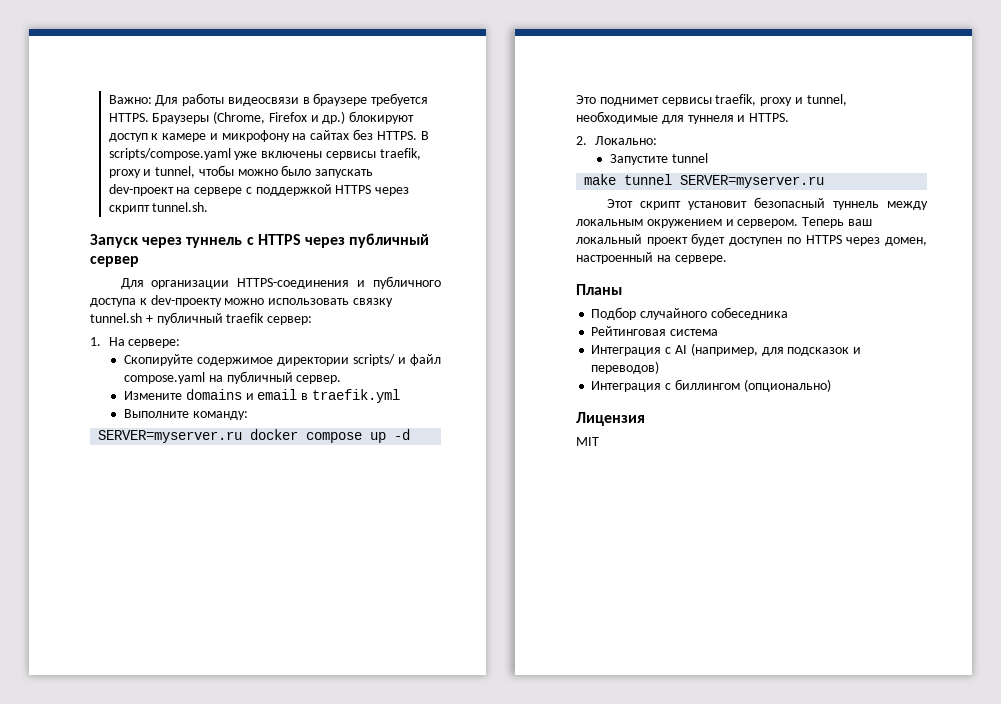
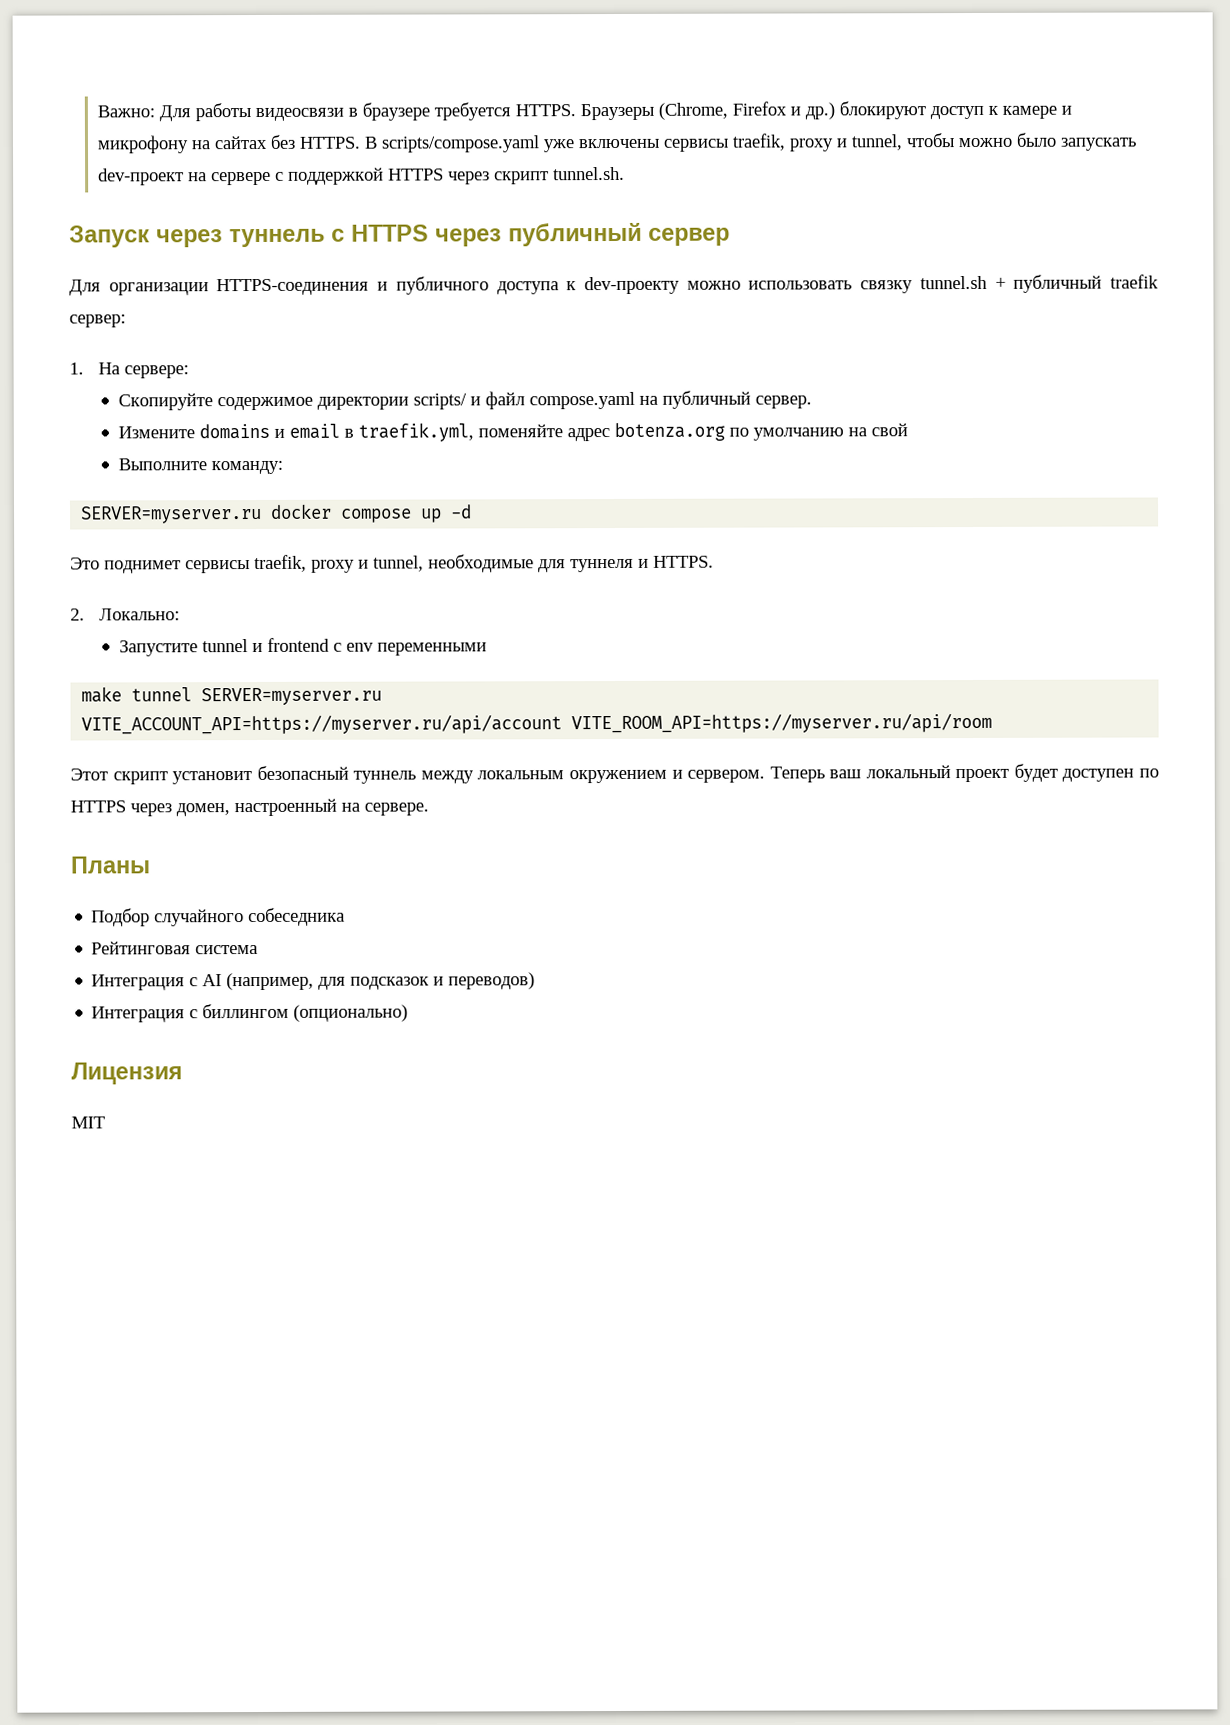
- Измените domains и email в traefik.yml
+ Измените domains и email в traefik.yml, поменяйте адрес botenza.org по умолчанию на свой
- Запустите tunnel
+ Запустите tunnel и frontend c env переменными
+ VITE_ACCOUNT_API=https://myserver.ru/api/account VITE_ROOM_API=https://myserver.ru/api/room

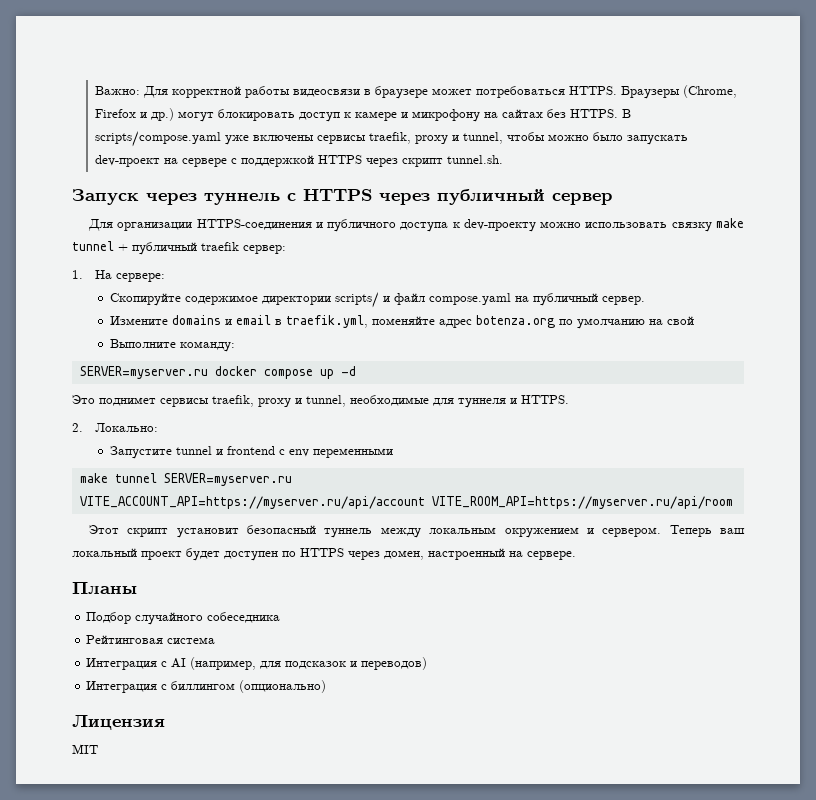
- Важно: Для работы видеосвязи в браузере требуется HTTPS.
+ Важно: Для корректной работы видеосвязи в браузере может потребоваться HTTPS.
- Браузеры (Chrome, Firefox и др.) блокируют доступ к камере и микрофону на сайтах без HTTPS.
+ Браузеры (Chrome, Firefox и др.) могут блокировать доступ к камере и микрофону на сайтах без HTTPS.
- Для организации HTTPS-соединения и публичного доступа к dev-проекту можно использовать связку tunnel.sh + публичный traefik сервер:
+ Для организации HTTPS-соединения и публичного доступа к dev-проекту можно использовать связку make tunnel + публичный traefik сервер:

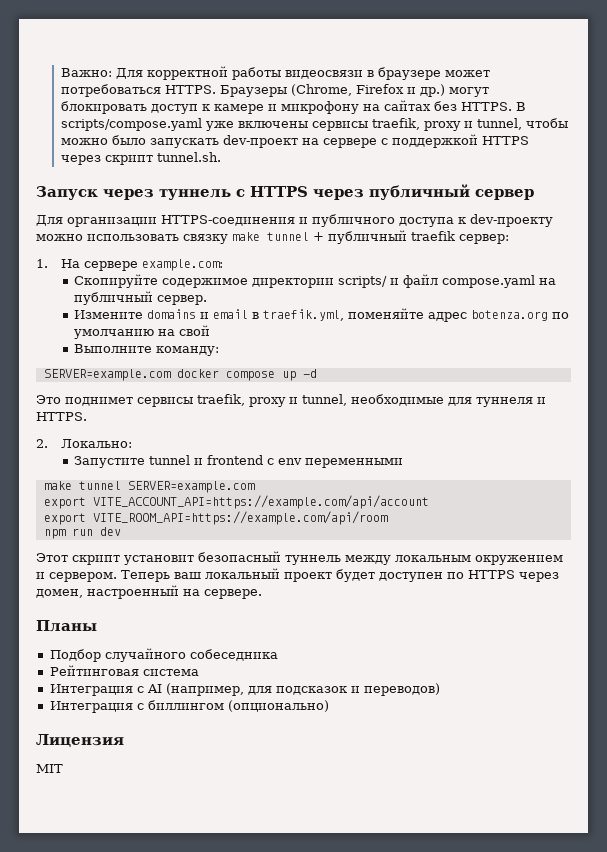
- 1. На сервере:
+ 1. На сервере example.com:
- SERVER=myserver.ru docker compose up -d
+ SERVER=example.com docker compose up -d
- make tunnel SERVER=myserver.ru
- VITE_ACCOUNT_API=https://myserver.ru/api/account VITE_ROOM_API=https://myserver.ru/api/room
+ make tunnel SERVER=example.com
+ export VITE_ACCOUNT_API=https://example.com/api/account
+ export VITE_ROOM_API=https://example.com/api/room
+ npm run dev

